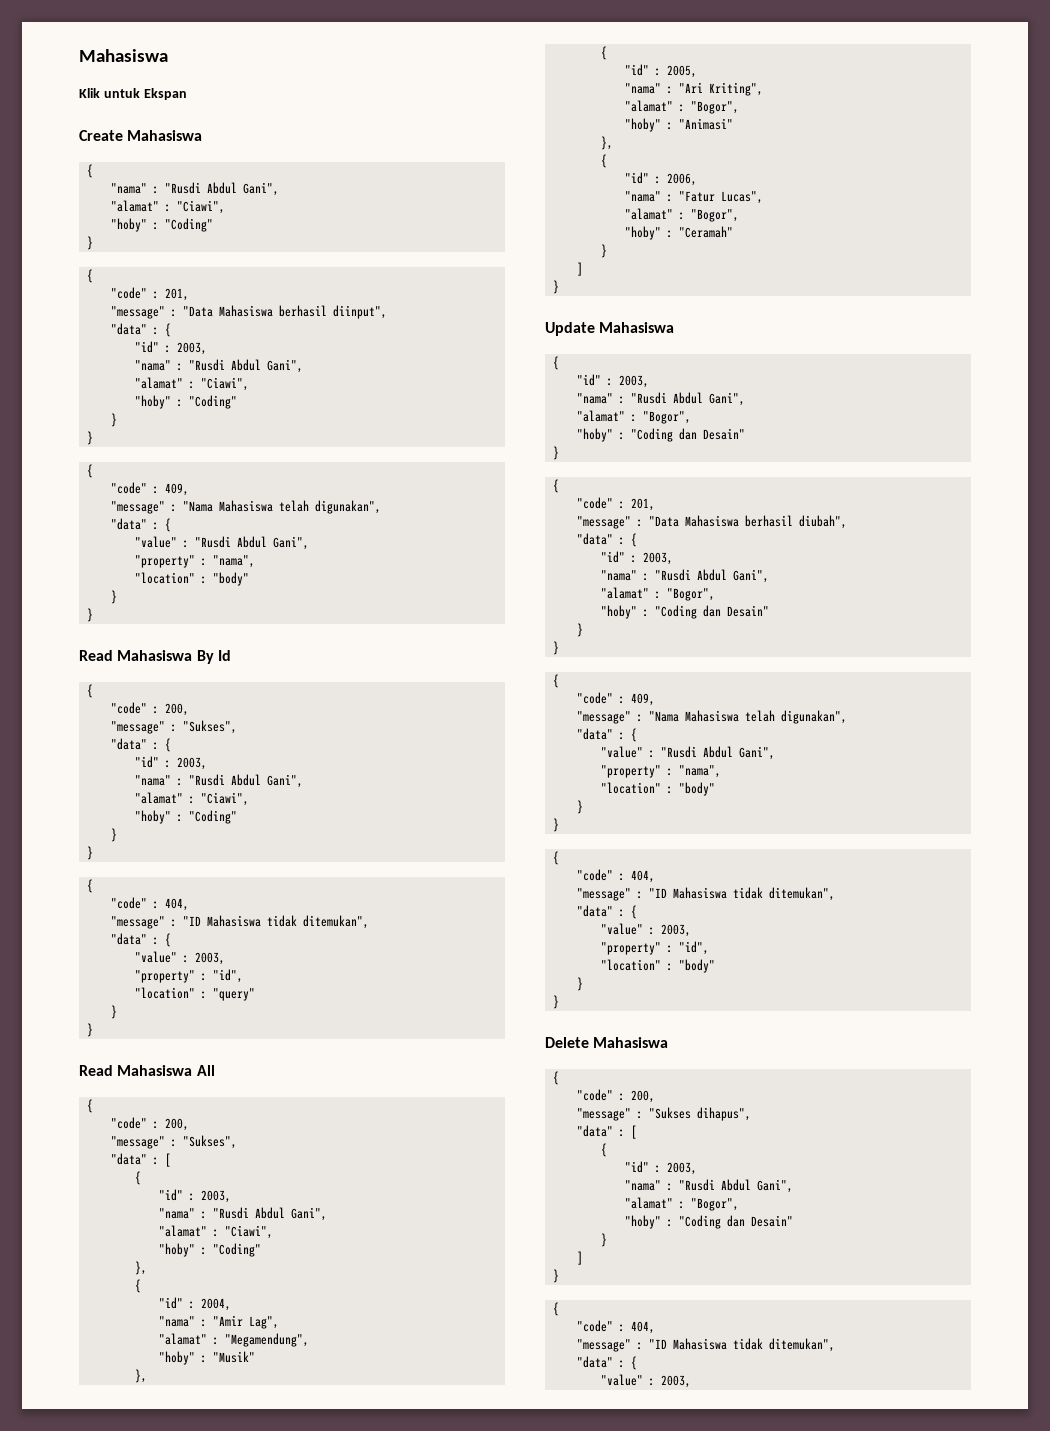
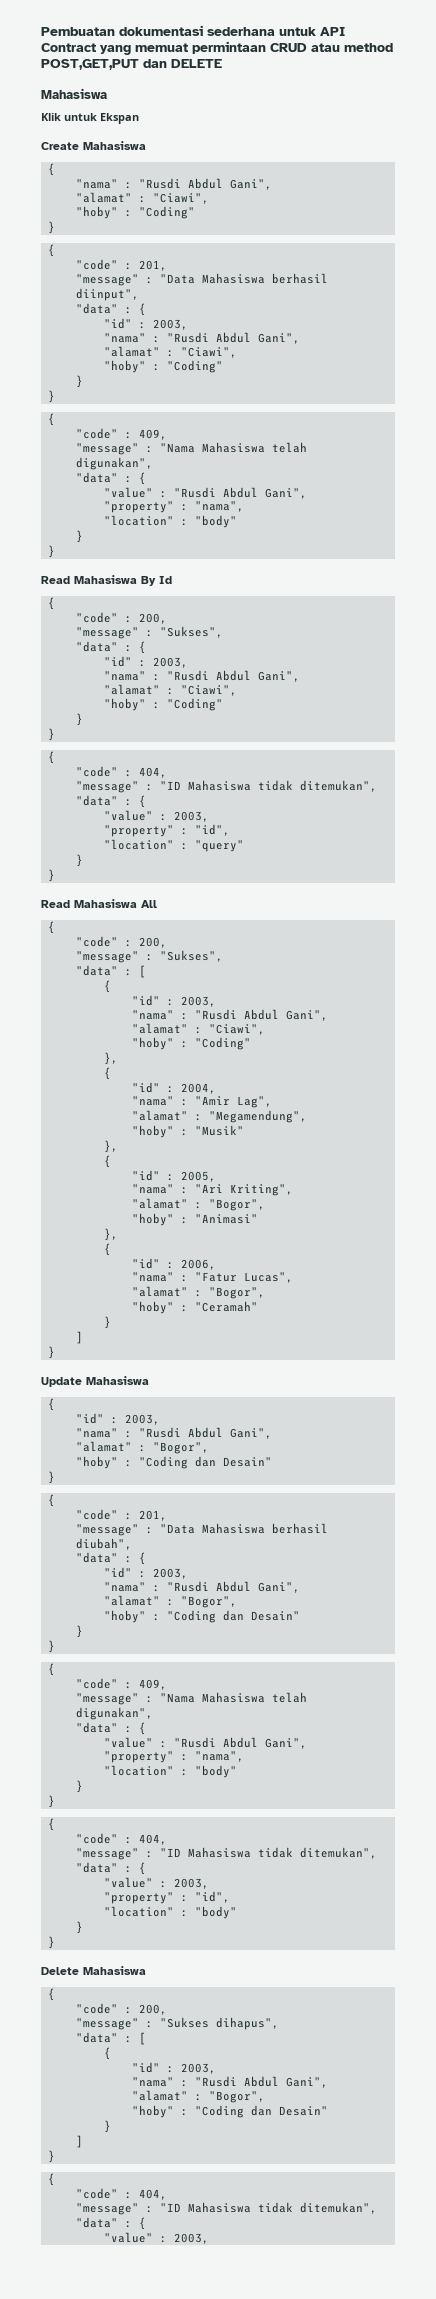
+ Pembuatan dokumentasi sederhana untuk API Contract yang memuat permintaan CRUD atau method POST,GET,PUT dan DELETE

